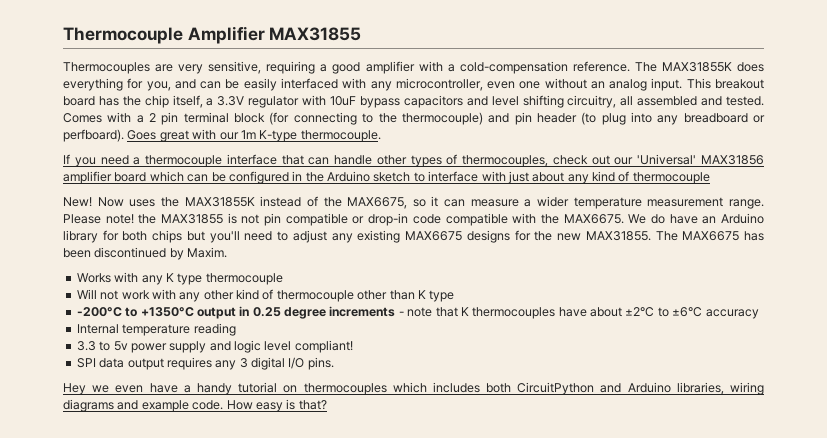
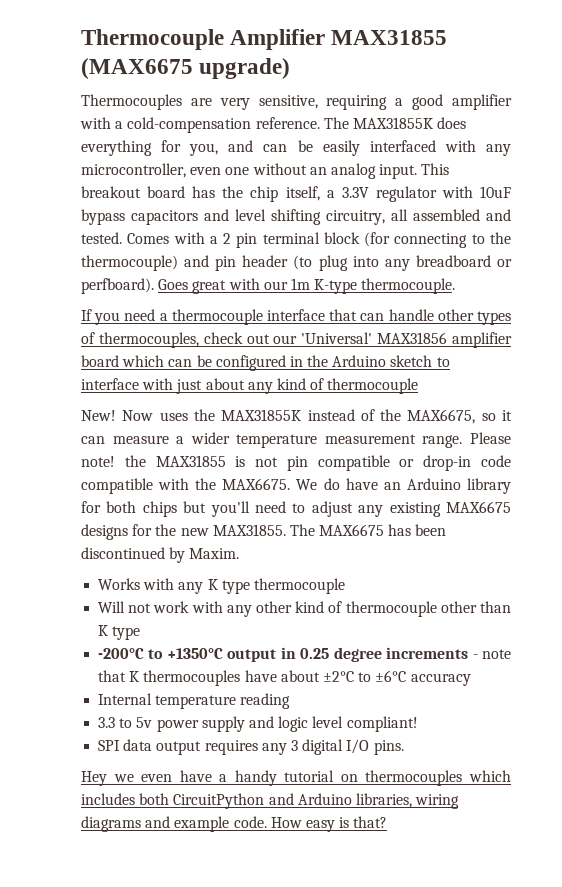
- Thermocouple Amplifier MAX31855
+ Thermocouple Amplifier MAX31855 (MAX6675 upgrade)

